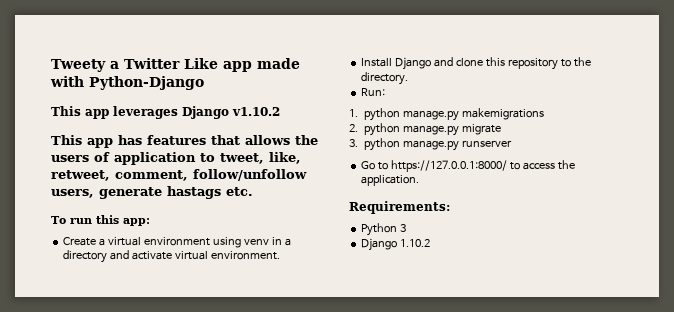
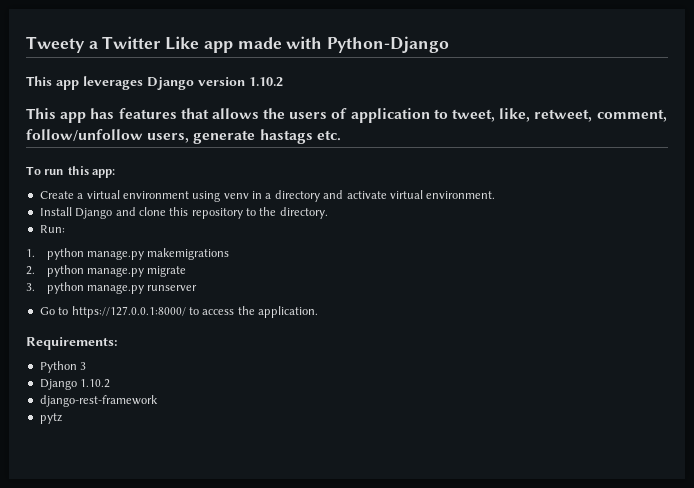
- This app leverages Django v1.10.2
+ This app leverages Django version 1.10.2
+ django-rest-framework
+ pytz

